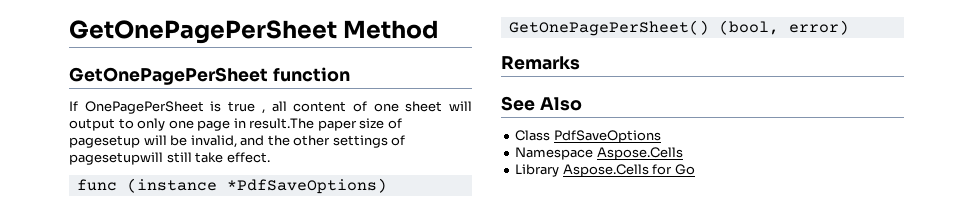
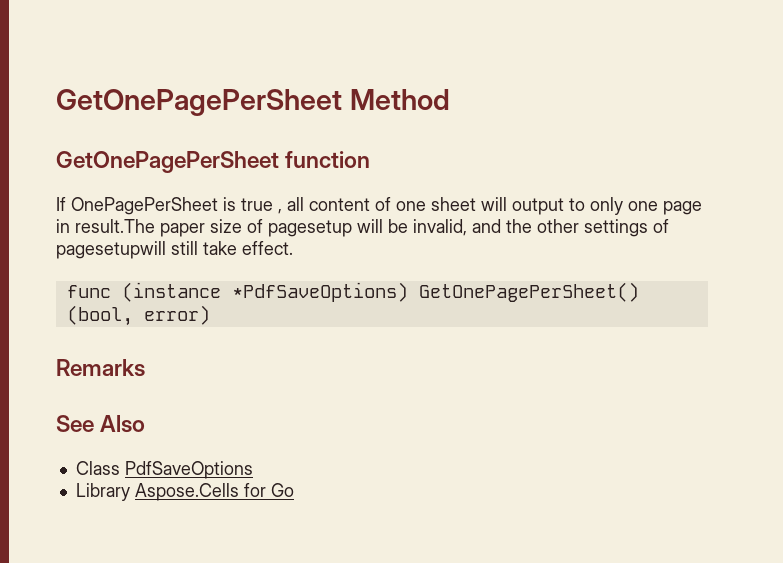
- Namespace Aspose.Cells

